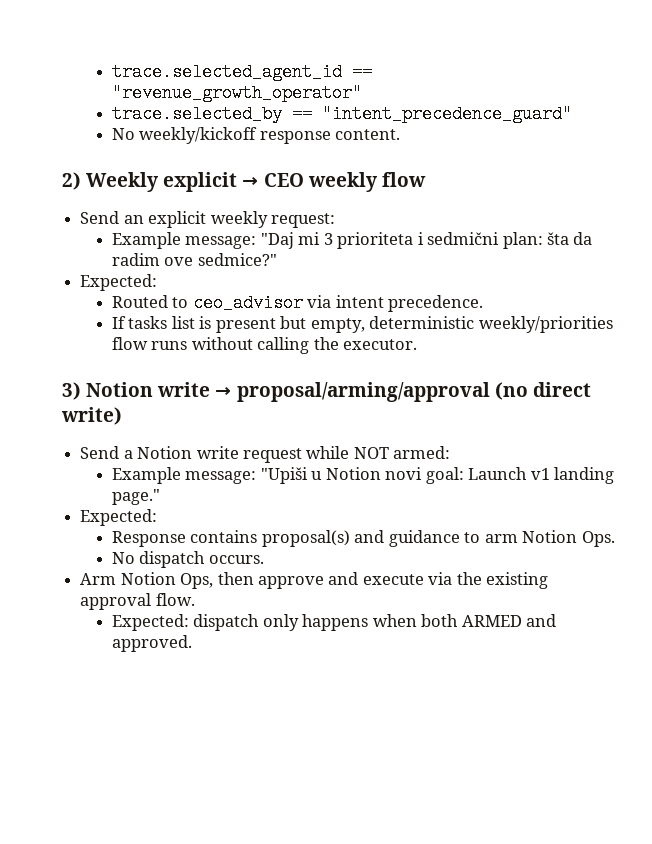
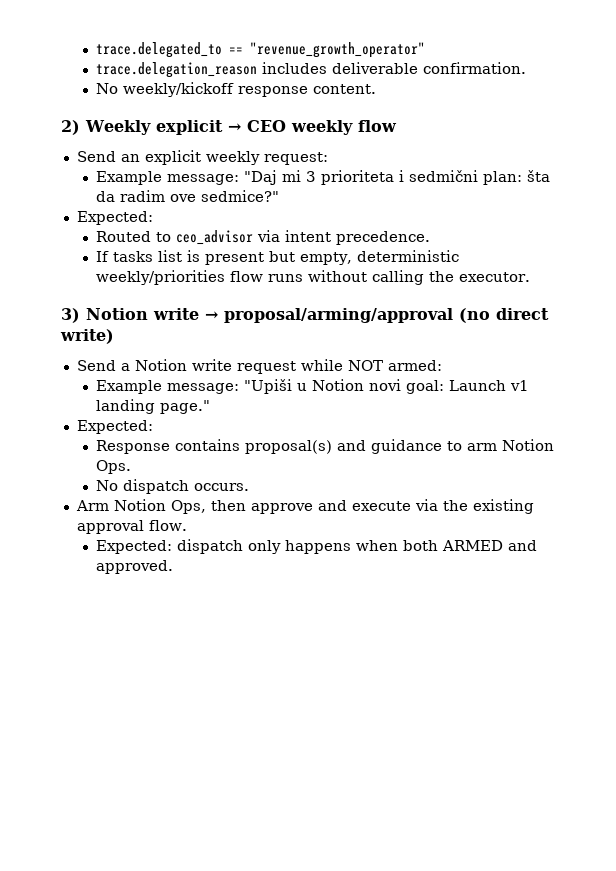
- trace.selected_agent_id == "revenue_growth_operator"
+ trace.delegated_to == "revenue_growth_operator"
- trace.selected_by == "intent_precedence_guard"
+ trace.delegation_reason includes deliverable confirmation.

